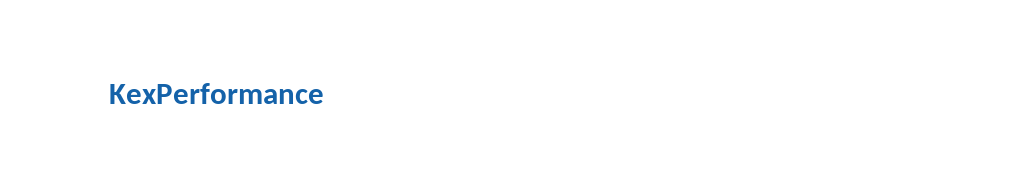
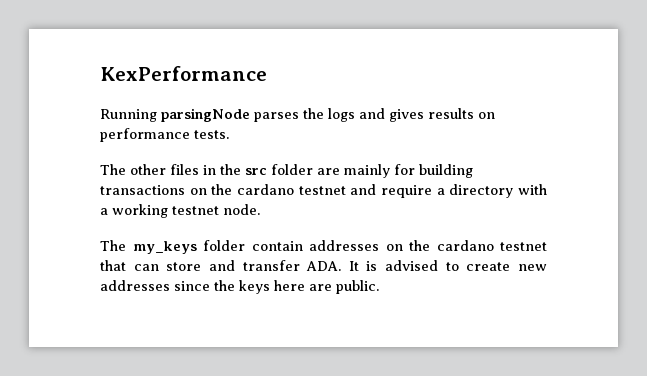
+ Running parsingNode parses the logs and gives results on performance tests.
+ The other files in the src folder are mainly for building transactions on the cardano testnet and require a directory with a working testnet node.
+ The my_keys folder contain addresses on the cardano testnet that can store and transfer ADA. It is advised to create new addresses since the keys here are public.

